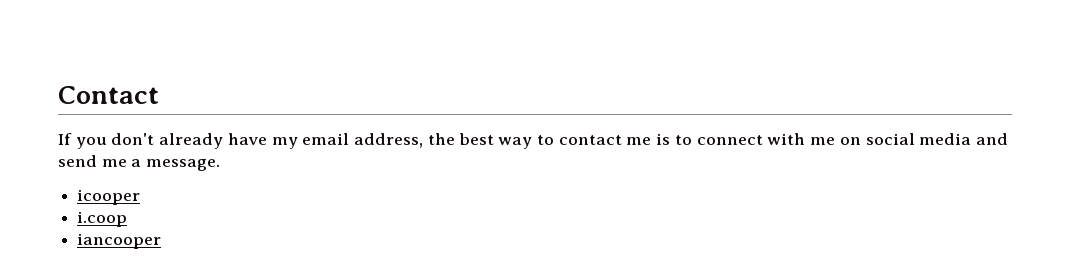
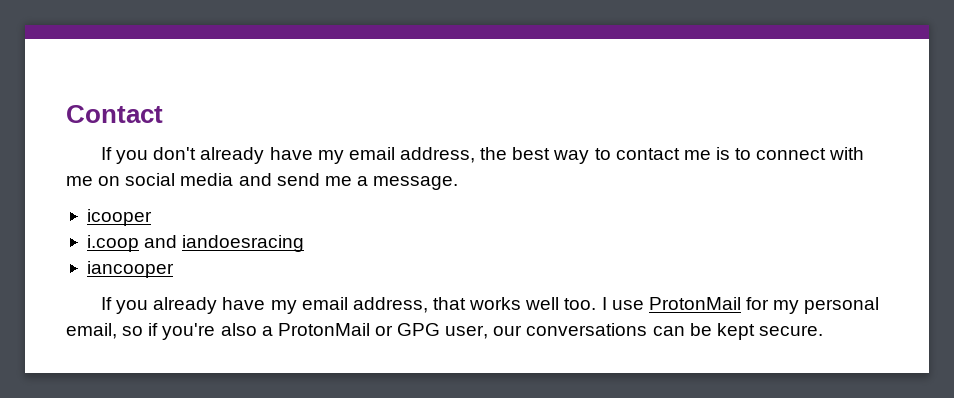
- i.coop
+ i.coop and iandoesracing
+ If you already have my email address, that works well too. I use ProtonMail for my personal email, so if you're also a ProtonMail or GPG user, our conversations can be kept secure.

